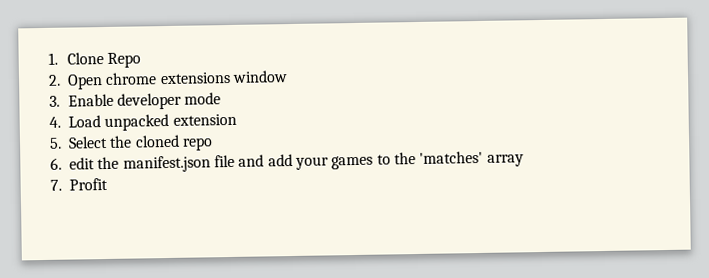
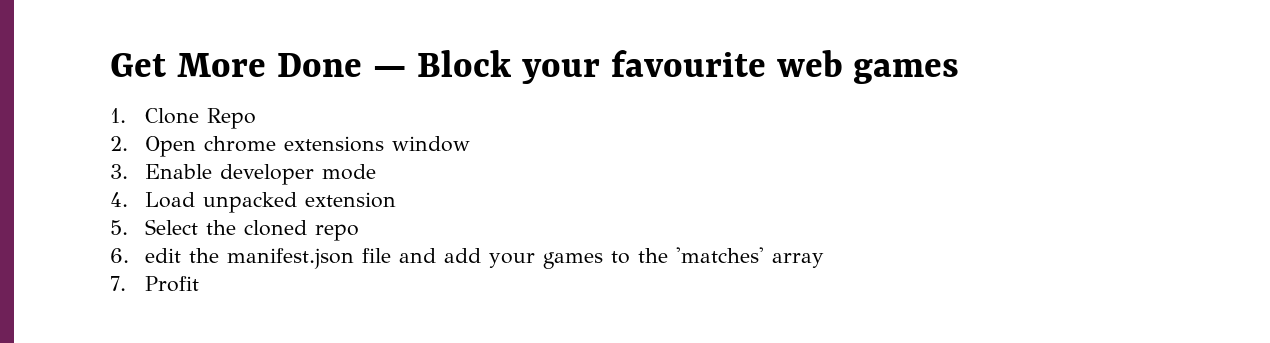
+ Get More Done — Block your favourite web games

